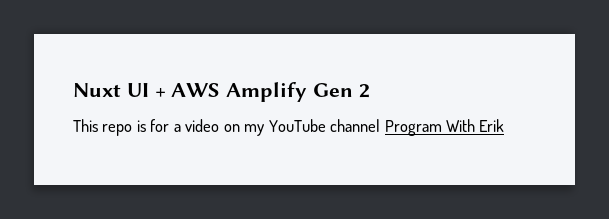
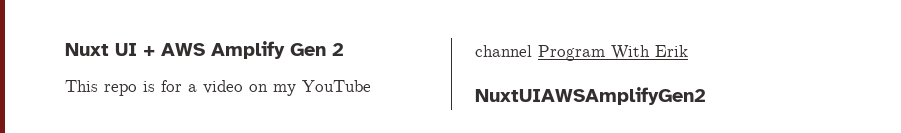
+ NuxtUIAWSAmplifyGen2

